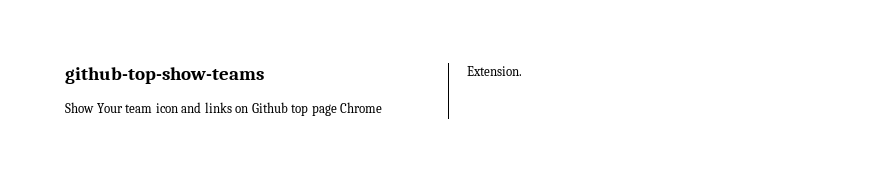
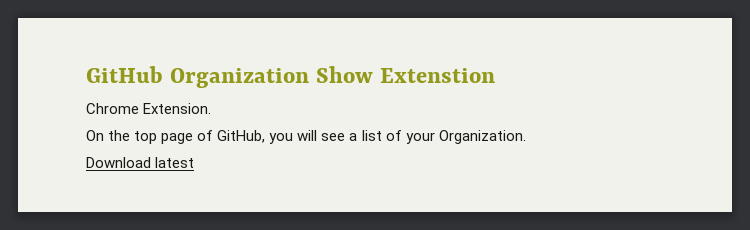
- github-top-show-teams
- Show Your team icon and links on Github top page Chrome Extension.
+ GitHub Organization Show Extenstion
+ Chrome Extension.
+ On the top page of GitHub, you will see a list of your Organization.
+ Download latest

